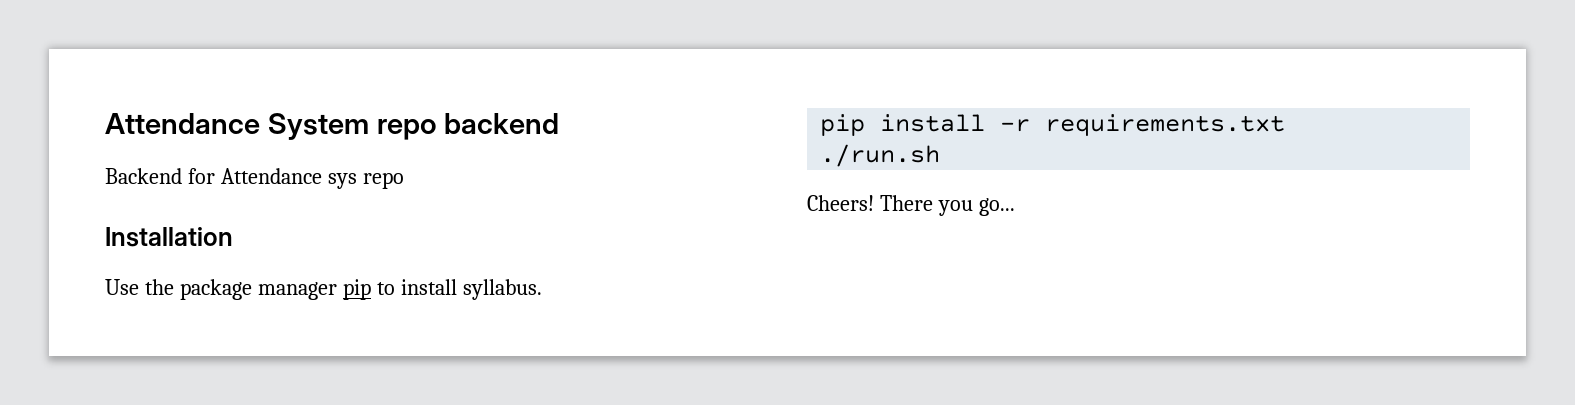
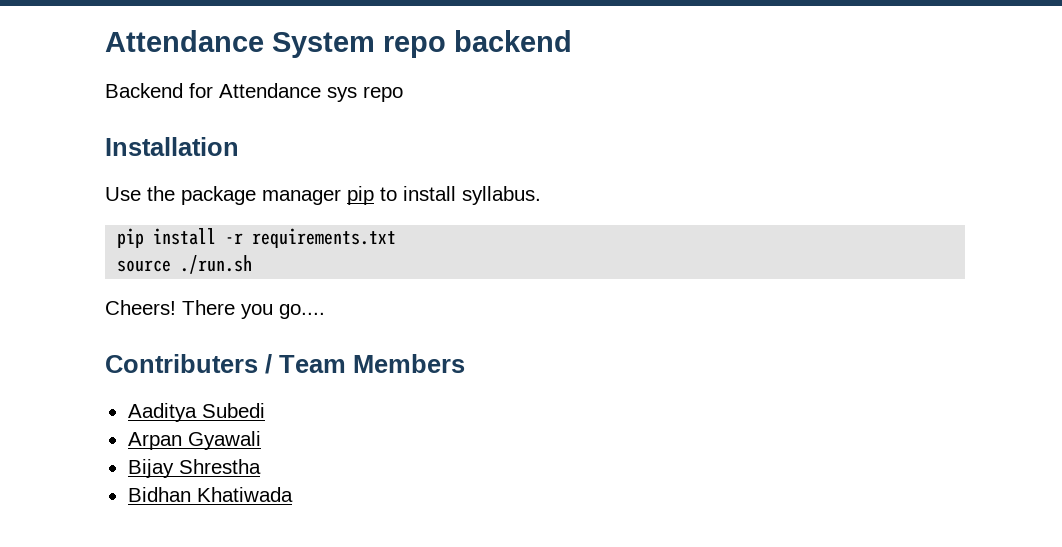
- ./run.sh
+ source ./run.sh
- There you go...
+ There you go....
+ Contributers / Team Members
+ Aaditya Subedi
+ Arpan Gyawali
+ Bijay Shrestha
+ Bidhan Khatiwada

